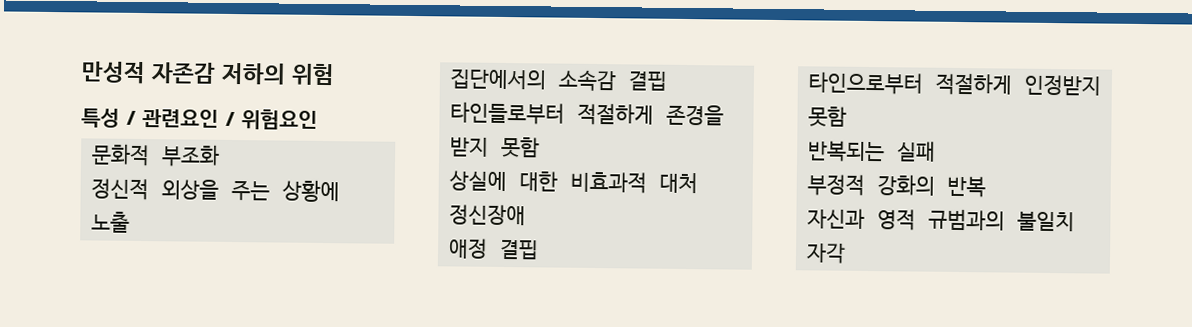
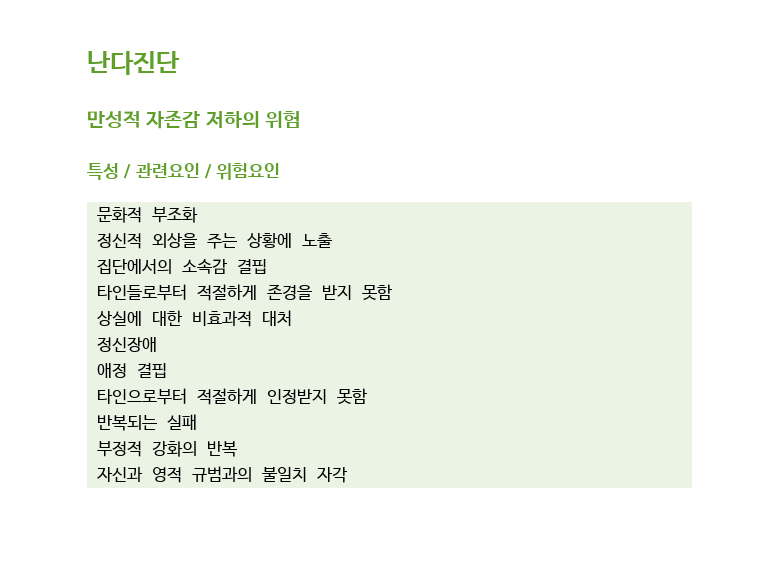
+ 난다진단

